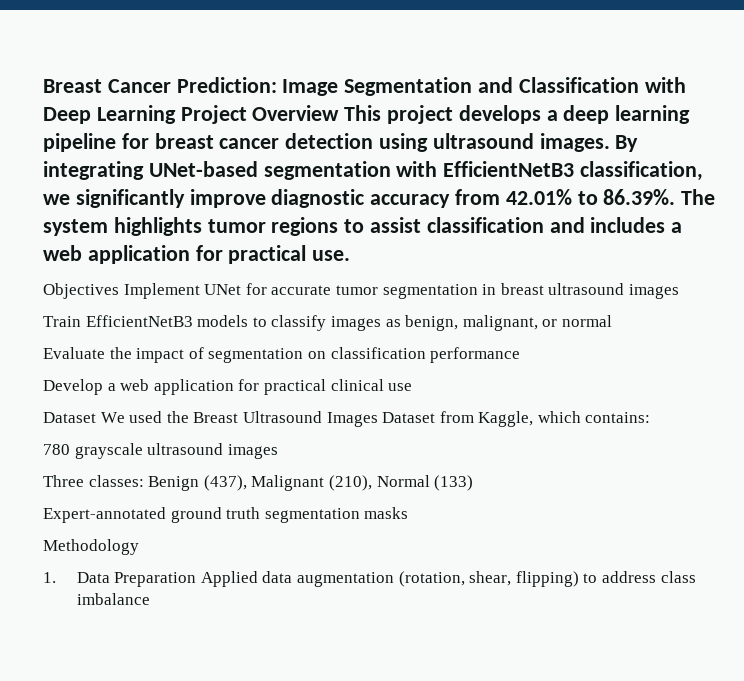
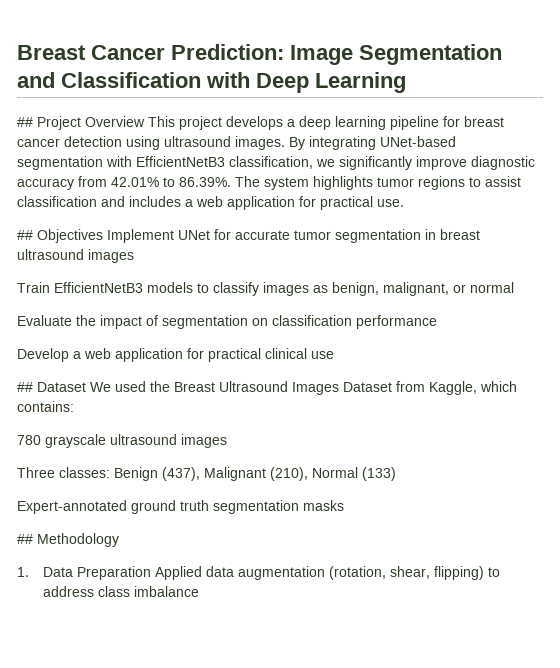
- Breast Cancer Prediction: Image Segmentation and Classification with Deep Learning Project Overview This project develops a deep learning pipeline for breast cancer detection using ultrasound images.
+ Breast Cancer Prediction: Image Segmentation and Classification with Deep Learning
+ ## Project Overview This project develops a deep learning pipeline for breast cancer detection using ultrasound images.
- Objectives Implement UNet for accurate tumor segmentation in breast ultrasound images
+ ## Objectives Implement UNet for accurate tumor segmentation in breast ultrasound images
- Dataset We used the Breast Ultrasound Images Dataset from Kaggle, which contains:
+ ## Dataset We used the Breast Ultrasound Images Dataset from Kaggle, which contains:
- Methodology
+ ## Methodology

